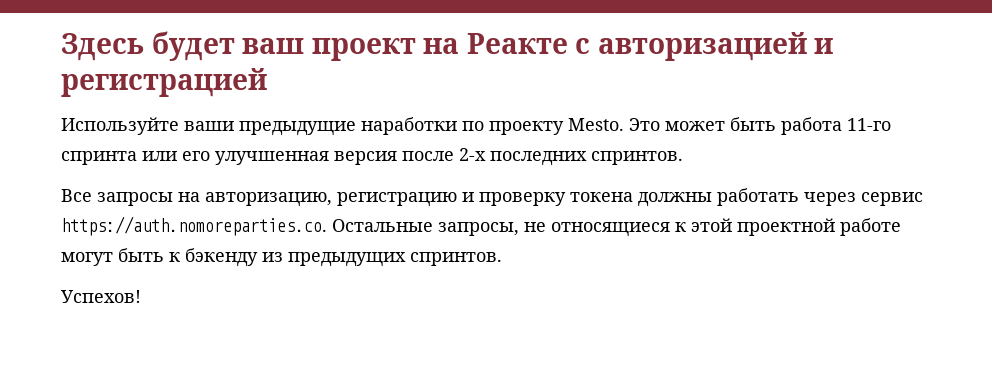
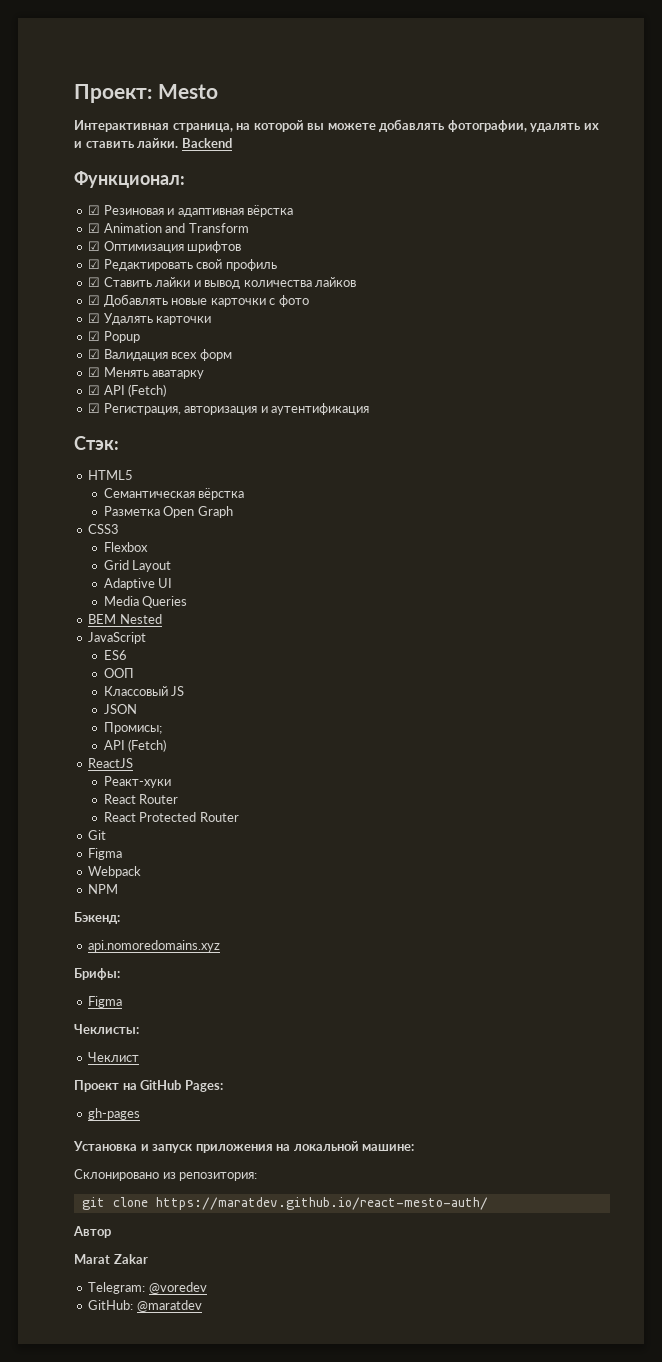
- Здесь будет ваш проект на Реакте с авторизацией и регистрацией
- Используйте ваши предыдущие наработки по проекту Mesto. Это может быть работа 11-го спринта или его улучшенная версия после 2-х последних спринтов.
- Все запросы на авторизацию, регистрацию и проверку токена должны работать через сервис https://auth.nomoreparties.co. Остальные запросы, не относящиеся к этой проектной работе могут быть к бэкенду из предыдущих спринтов.
- Успехов!
+ Проект: Mesto
+ Интерактивная страница, на которой вы можете добавлять фотографии, удалять их и ставить лайки. Backend
+ Функционал:
+ ☑ Резиновая и адаптивная вёрстка
+ ☑ Animation and Transform
+ ☑ Оптимизация шрифтов
+ ☑ Редактировать свой профиль
+ ☑ Ставить лайки и вывод количества лайков
+ ☑ Добавлять новые карточки с фото
+ ☑ Удалять карточки
+ ☑ Popup
+ ☑ Валидация всех форм
+ ☑ Менять аватарку
+ ☑ API (Fetch)
+ ☑ Регистрация, авторизация и аутентификация
+ Стэк:
+ HTML5
+ Семантическая вёрстка
+ Разметка Open Graph
+ CSS3
+ Flexbox
+ Grid Layout
+ Adaptive UI
+ Media Queries
+ BEM Nested
+ JavaScript
+ ES6
+ ООП
+ Классовый JS
+ JSON
+ Промисы;
+ API (Fetch)
+ ReactJS
+ Реакт-хуки
+ React Router
+ React Protected Router
+ Git
+ Figma
+ Webpack
+ NPM
+ Бэкенд:
+ api.nomoredomains.xyz
+ Брифы:
+ Figma
+ Чеклисты:
+ Чеклист
+ Проект на GitHub Pages:
+ gh-pages
+ Установка и запуск приложения на локальной машине:
+ Склонировано из репозитория:
+ git clone https://maratdev.github.io/react-mesto-auth/
+ Автор
+ Marat Zakar
+ Telegram: @voredev
+ GitHub: @maratdev

